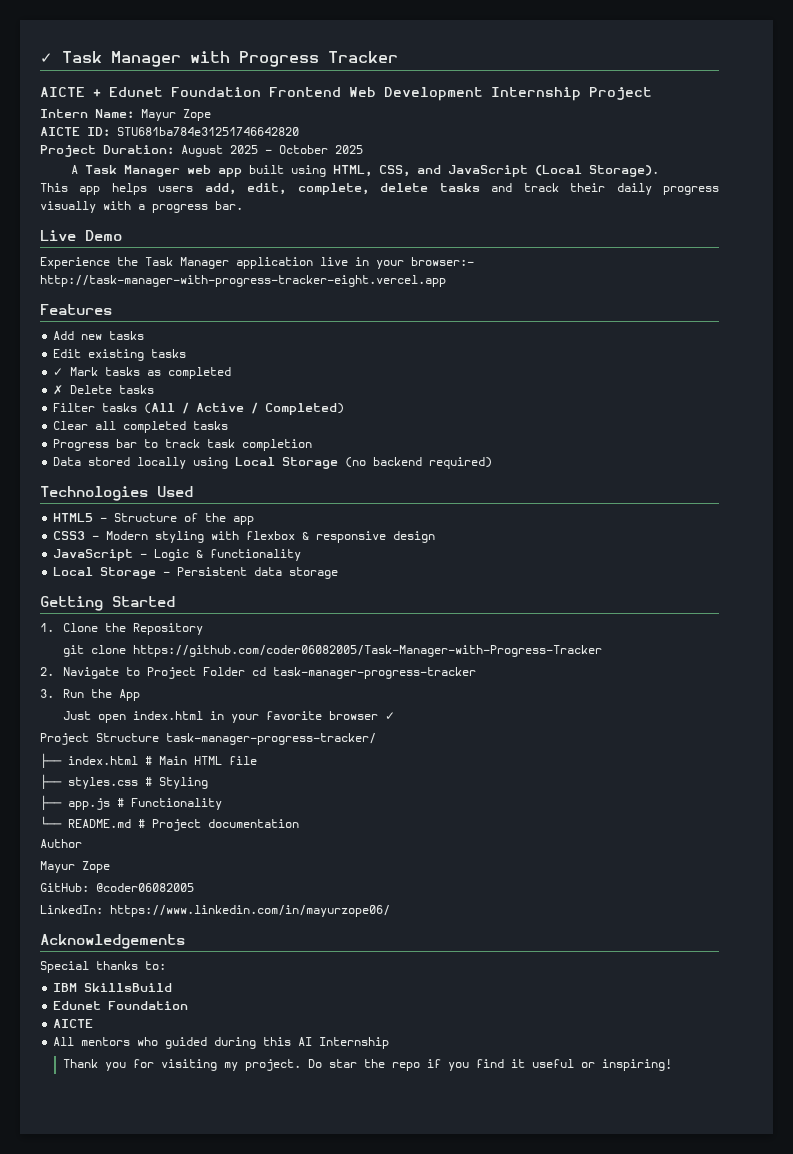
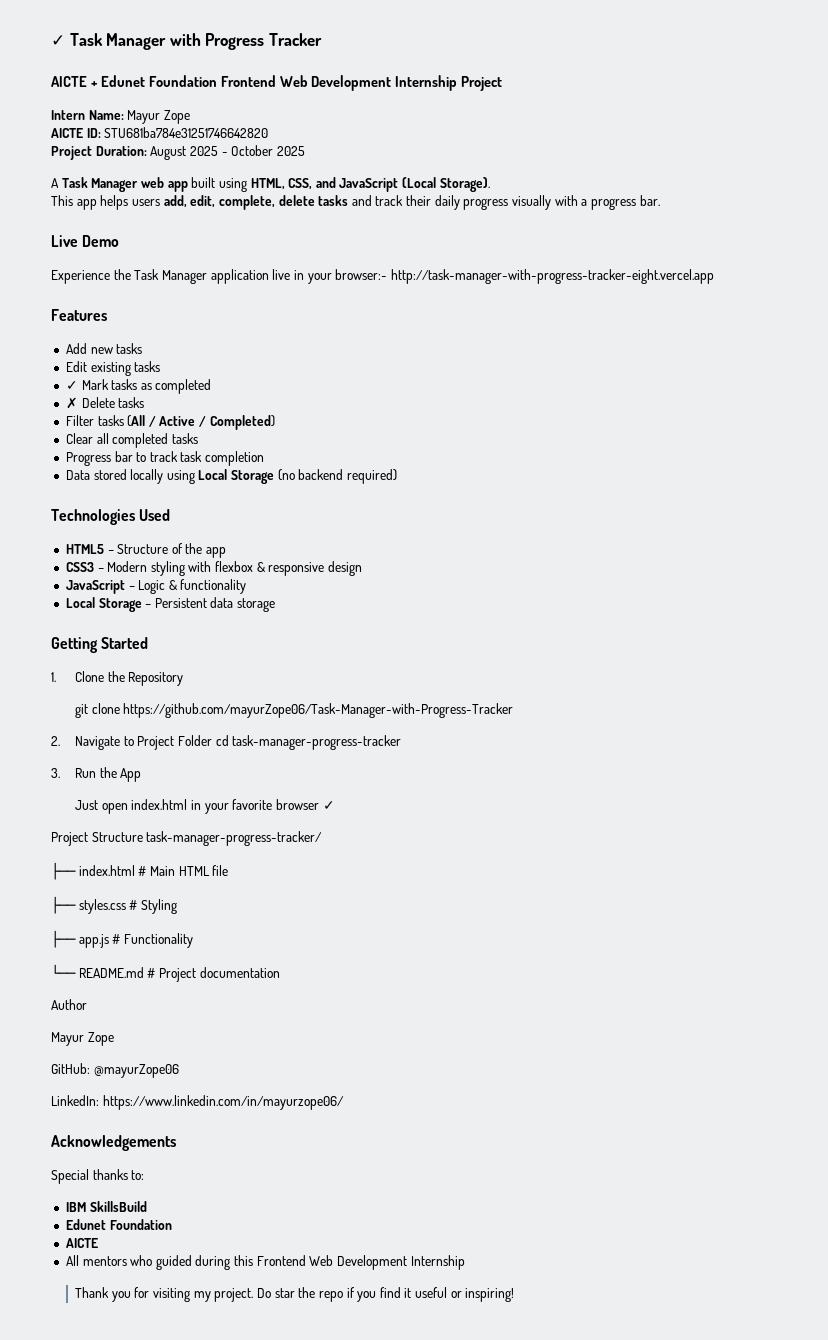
- git clone https://github.com/coder06082005/Task-Manager-with-Progress-Tracker
+ git clone https://github.com/mayurZope06/Task-Manager-with-Progress-Tracker
- GitHub: @coder06082005
+ GitHub: @mayurZope06
- All mentors who guided during this AI Internship
+ All mentors who guided during this Frontend Web Development Internship

